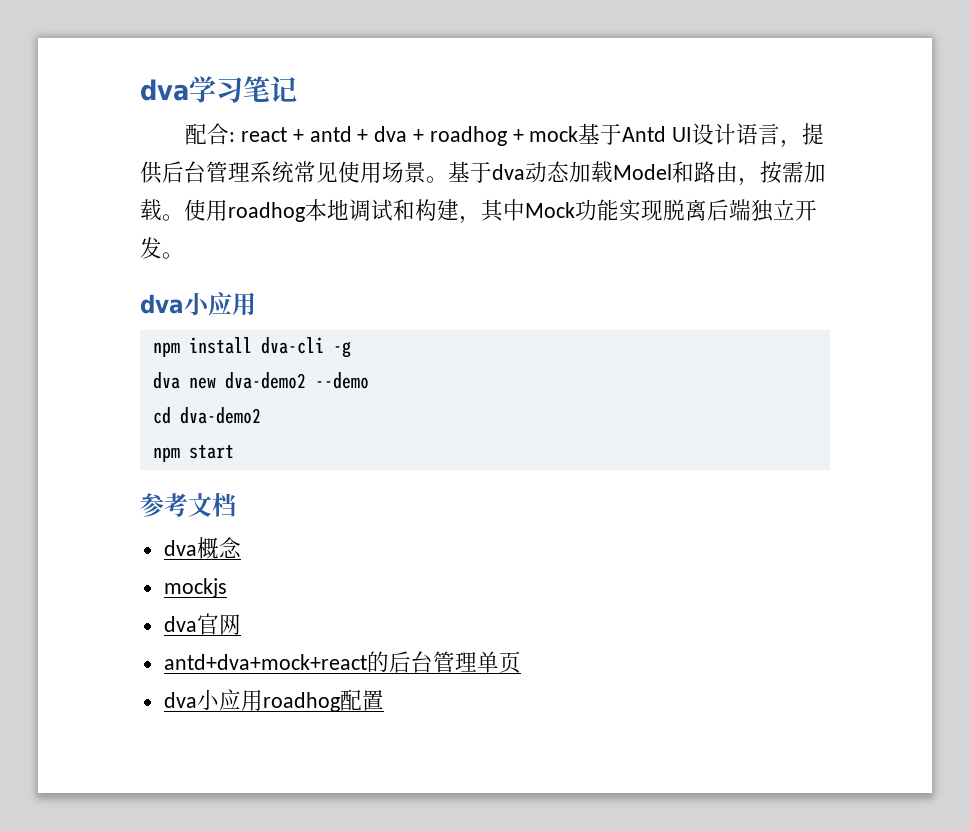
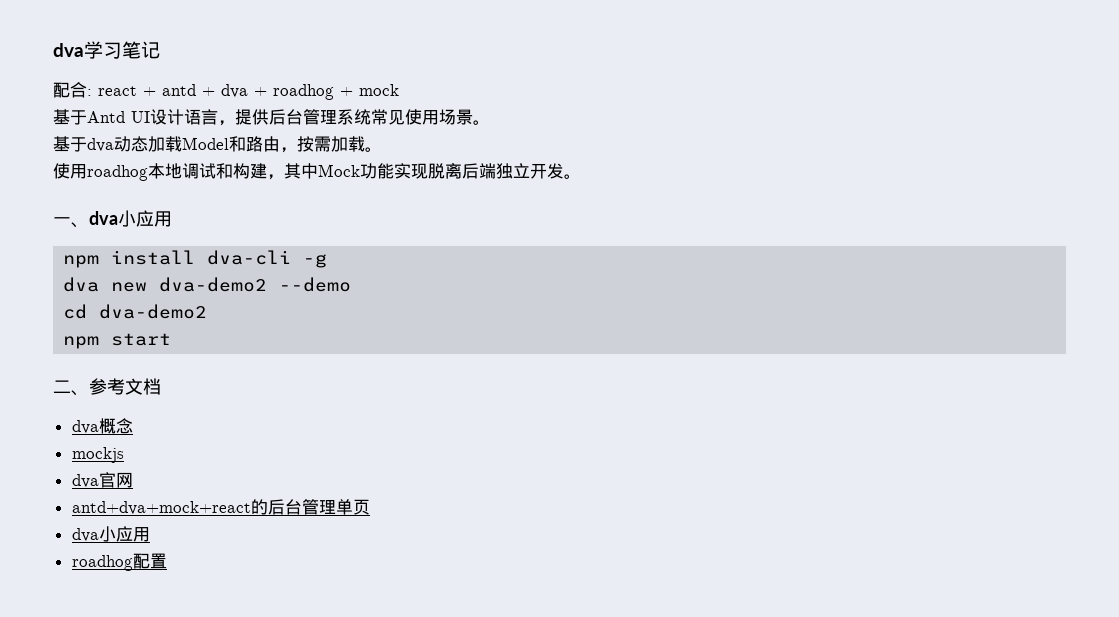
- 配合: react + antd + dva + roadhog + mock基于Antd UI设计语言，提供后台管理系统常见使用场景。基于dva动态加载Model和路由，按需加载。使用roadhog本地调试和构建，其中Mock功能实现脱离后端独立开发。
- dva小应用
+ 配合: react + antd + dva + roadhog + mock
+ 基于Antd UI设计语言，提供后台管理系统常见使用场景。
+ 基于dva动态加载Model和路由，按需加载。
+ 使用roadhog本地调试和构建，其中Mock功能实现脱离后端独立开发。
+ 一、dva小应用
- 参考文档
+ 二、参考文档
  antd+dva+mock+react的后台管理单页
- dva小应用roadhog配置
+ dva小应用
+ roadhog配置

